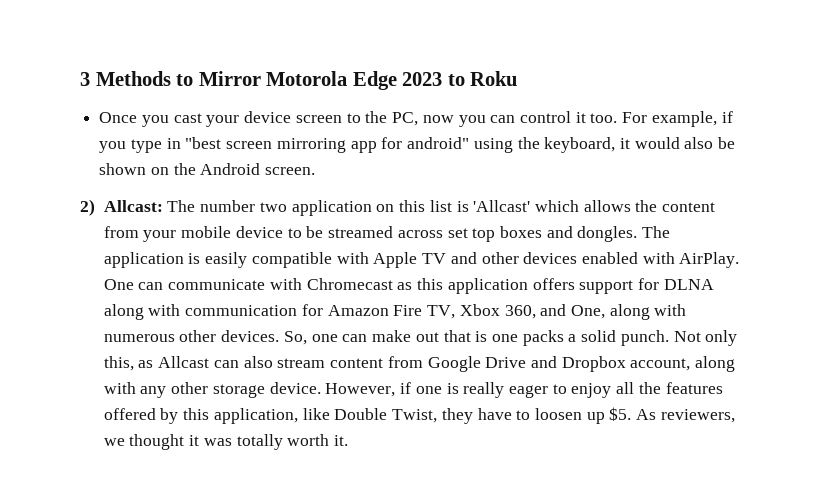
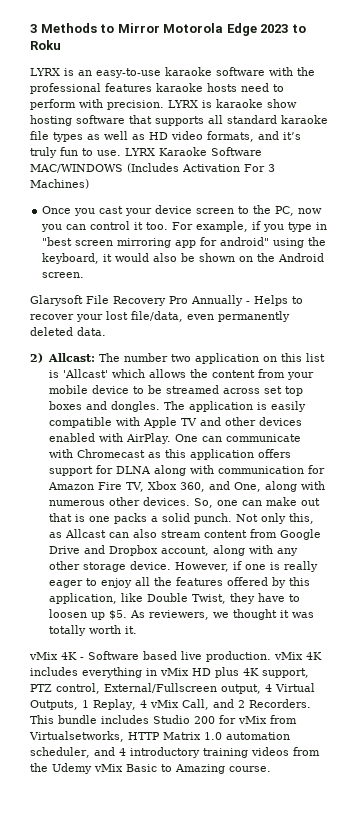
+ LYRX is an easy-to-use karaoke software with the professional features karaoke hosts need to perform with precision. LYRX is karaoke show hosting software that supports all standard karaoke file types as well as HD video formats, and it’s truly fun to use. LYRX Karaoke Software MAC/WINDOWS (Includes Activation For 3 Machines)
+ Glarysoft File Recovery Pro Annually - Helps to recover your lost file/data, even permanently deleted data.
+ vMix 4K - Software based live production. vMix 4K includes everything in vMix HD plus 4K support, PTZ control, External/Fullscreen output, 4 Virtual Outputs, 1 Replay, 4 vMix Call, and 2 Recorders. This bundle includes Studio 200 for vMix from Virtualsetworks, HTTP Matrix 1.0 automation scheduler, and 4 introductory training videos from the Udemy vMix Basic to Amazing course.

